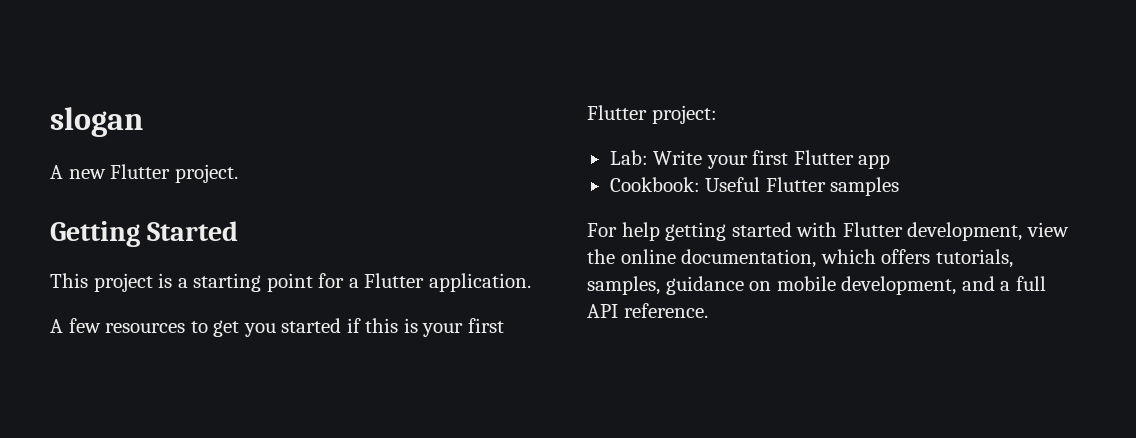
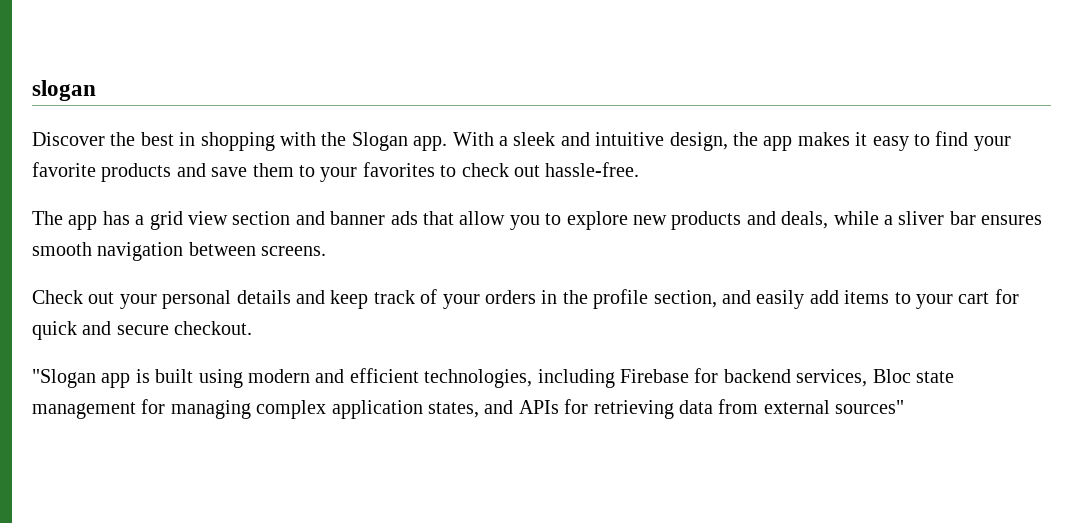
- A new Flutter project.
- Getting Started
- This project is a starting point for a Flutter application.
- A few resources to get you started if this is your first Flutter project:
- Lab: Write your first Flutter app
- Cookbook: Useful Flutter samples
- For help getting started with Flutter development, view the online documentation, which offers tutorials, samples, guidance on mobile development, and a full API reference.
+ Discover the best in shopping with the Slogan app. With a sleek and intuitive design, the app makes it easy to find your favorite products and save them to your favorites to check out hassle-free.
+ The app has a grid view section and banner ads that allow you to explore new products and deals, while a sliver bar ensures smooth navigation between screens.
+ Check out your personal details and keep track of your orders in the profile section, and easily add items to your cart for quick and secure checkout.
+ "Slogan app is built using modern and efficient technologies, including Firebase for backend services, Bloc state management for managing complex application states, and APIs for retrieving data from external sources"

